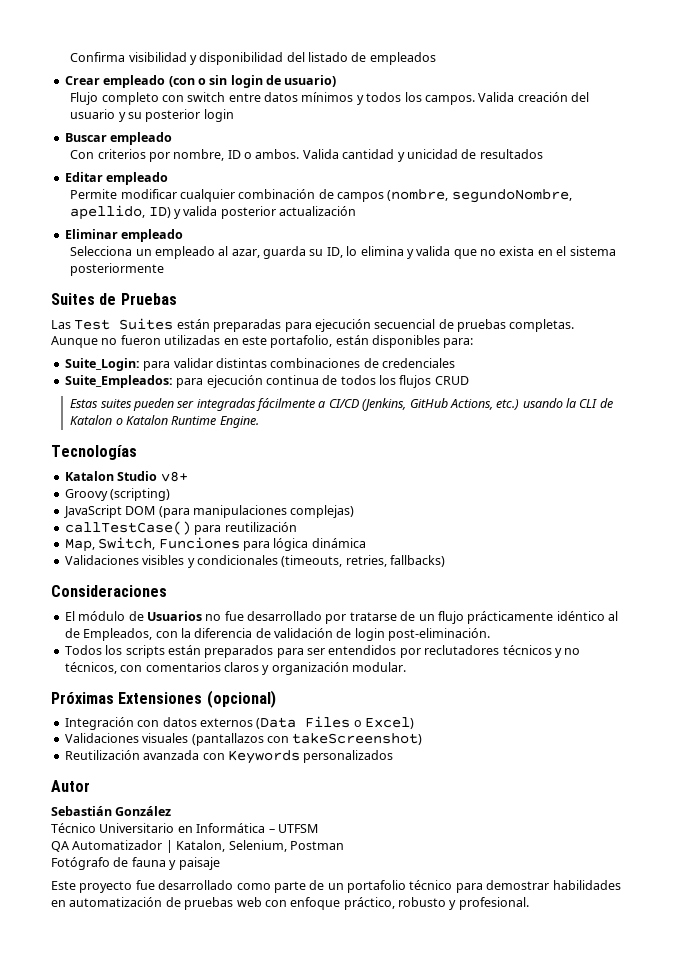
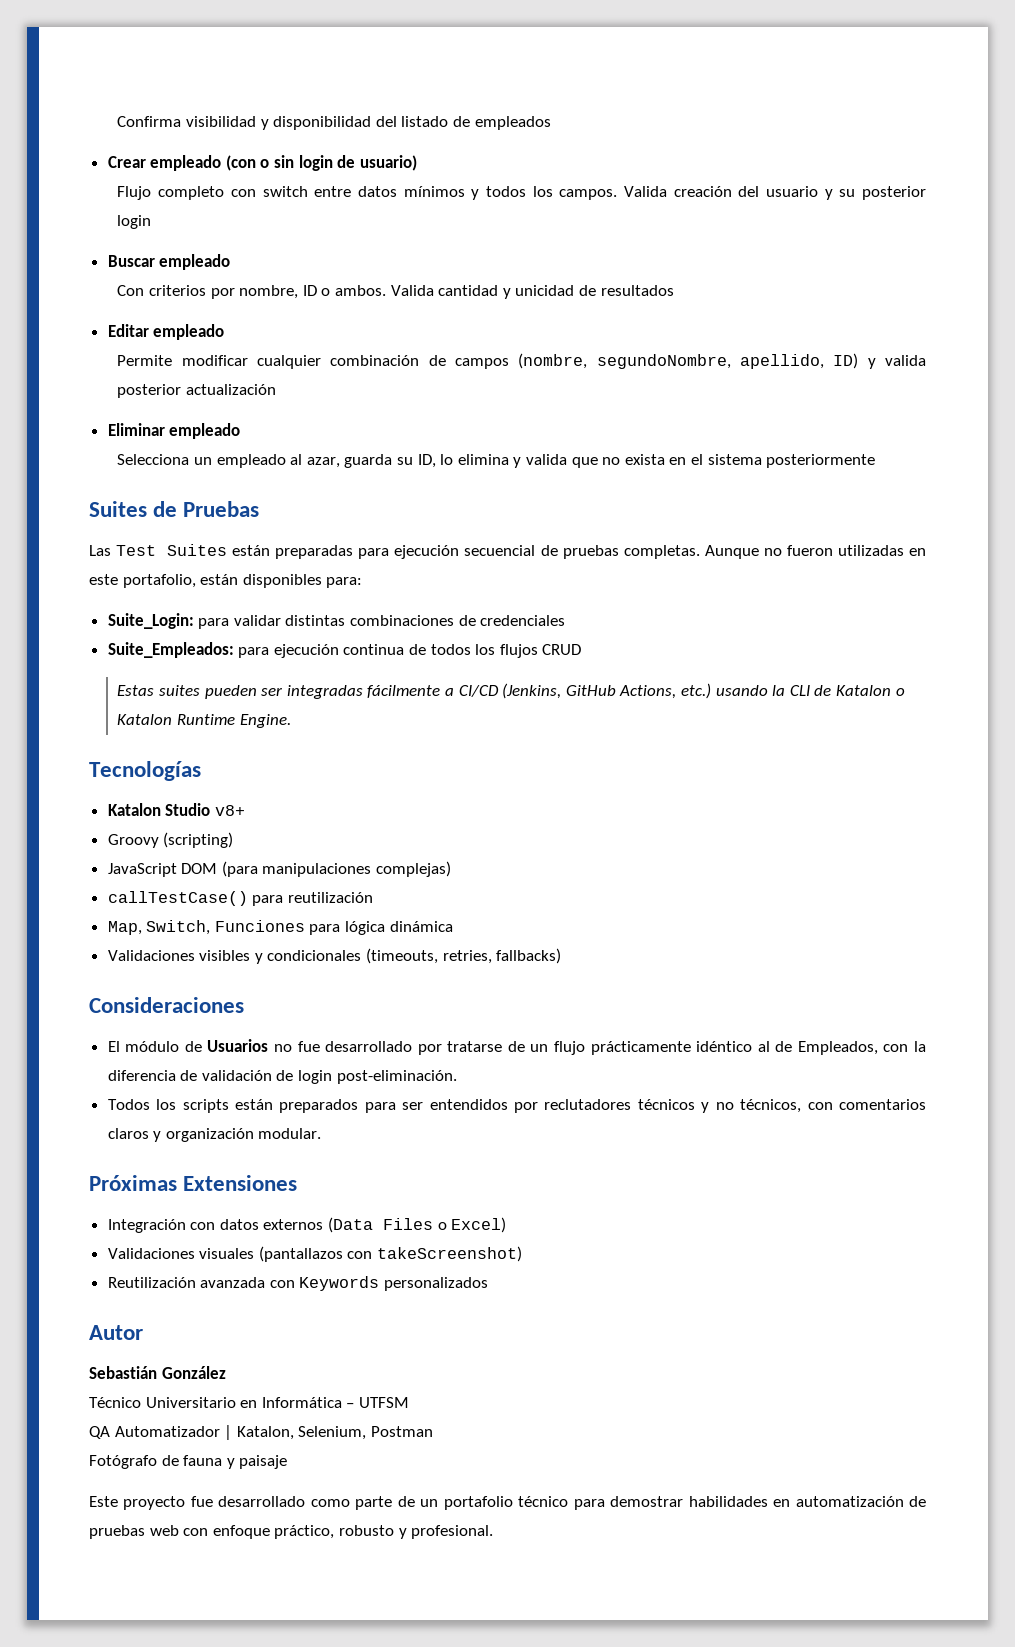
- Próximas Extensiones (opcional)
+ Próximas Extensiones

